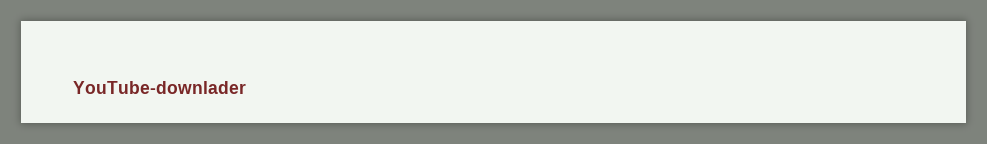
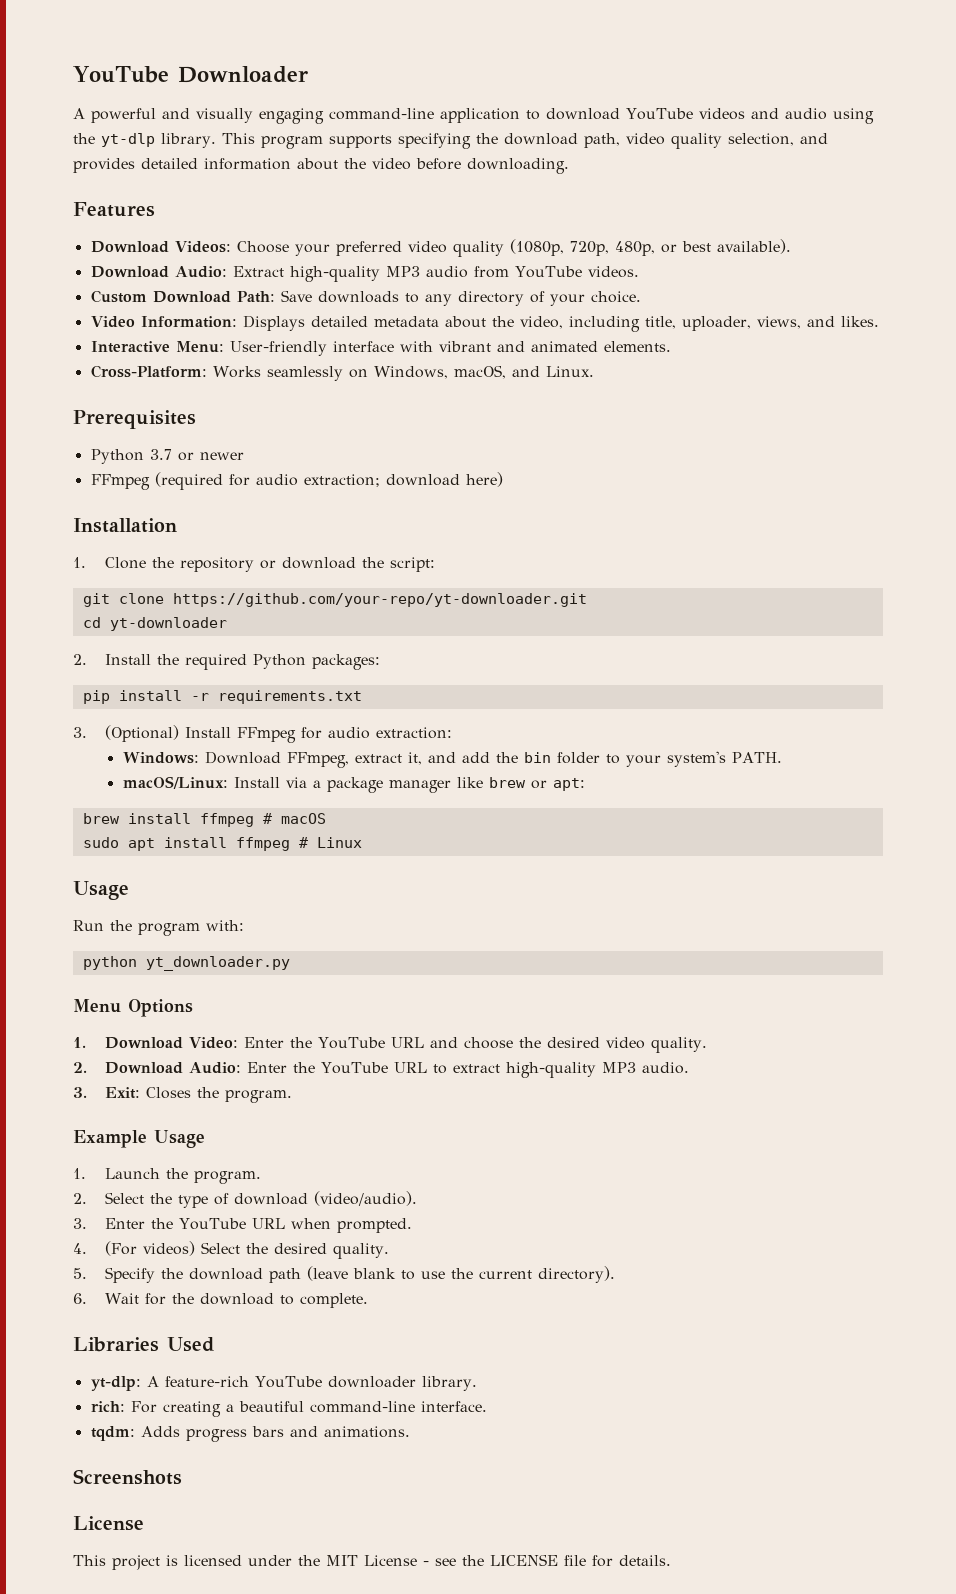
- YouTube-downlader
+ YouTube Downloader
+ A powerful and visually engaging command-line application to download YouTube videos and audio using the yt-dlp library. This program supports specifying the download path, video quality selection, and provides detailed information about the video before downloading.
+ Features
+ Download Videos: Choose your preferred video quality (1080p, 720p, 480p, or best available).
+ Download Audio: Extract high-quality MP3 audio from YouTube videos.
+ Custom Download Path: Save downloads to any directory of your choice.
+ Video Information: Displays detailed metadata about the video, including title, uploader, views, and likes.
+ Interactive Menu: User-friendly interface with vibrant and animated elements.
+ Cross-Platform: Works seamlessly on Windows, macOS, and Linux.
+ Prerequisites
+ Python 3.7 or newer
+ FFmpeg (required for audio extraction; download here)
+ Installation
+ 1. Clone the repository or download the script:
+ git clone https://github.com/your-repo/yt-downloader.git
+ cd yt-downloader
+ 2. Install the required Python packages:
+ pip install -r requirements.txt
+ 3. (Optional) Install FFmpeg for audio extraction:
+ Windows: Download FFmpeg, extract it, and add the bin folder to your system's PATH.
+ macOS/Linux: Install via a package manager like brew or apt:
+ brew install ffmpeg # macOS
+ sudo apt install ffmpeg # Linux
+ Usage
+ Run the program with:
+ python yt_downloader.py
+ Menu Options
+ 1. Download Video: Enter the YouTube URL and choose the desired video quality.
+ 2. Download Audio: Enter the YouTube URL to extract high-quality MP3 audio.
+ 3. Exit: Closes the program.
+ Example Usage
+ 1. Launch the program.
+ 2. Select the type of download (video/audio).
+ 3. Enter the YouTube URL when prompted.
+ 4. (For videos) Select the desired quality.
+ 5. Specify the download path (leave blank to use the current directory).
+ 6. Wait for the download to complete.
+ Libraries Used
+ yt-dlp: A feature-rich YouTube downloader library.
+ rich: For creating a beautiful command-line interface.
+ tqdm: Adds progress bars and animations.
+ Screenshots
+ License
+ This project is licensed under the MIT License - see the LICENSE file for details.

